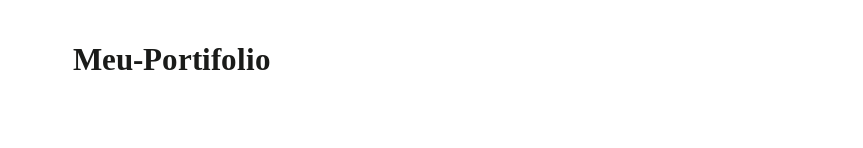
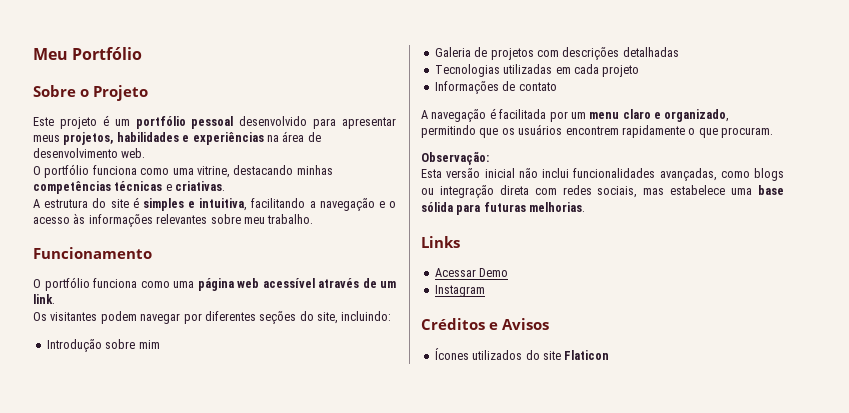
- Meu-Portifolio
+ Meu Portfólio
+ Sobre o Projeto
+ Este projeto é um portfólio pessoal desenvolvido para apresentar meus projetos, habilidades e experiências na área de desenvolvimento web.
+ O portfólio funciona como uma vitrine, destacando minhas competências técnicas e criativas.
+ A estrutura do site é simples e intuitiva, facilitando a navegação e o acesso às informações relevantes sobre meu trabalho.
+ Funcionamento
+ O portfólio funciona como uma página web acessível através de um link.
+ Os visitantes podem navegar por diferentes seções do site, incluindo:
+ Introdução sobre mim
+ Galeria de projetos com descrições detalhadas
+ Tecnologias utilizadas em cada projeto
+ Informações de contato
+ A navegação é facilitada por um menu claro e organizado, permitindo que os usuários encontrem rapidamente o que procuram.
+ Observação:
+ Esta versão inicial não inclui funcionalidades avançadas, como blogs ou integração direta com redes sociais, mas estabelece uma base sólida para futuras melhorias.
+ Links
+ Acessar Demo
+ Instagram
+ Créditos e Avisos
+ Ícones utilizados do site Flaticon

